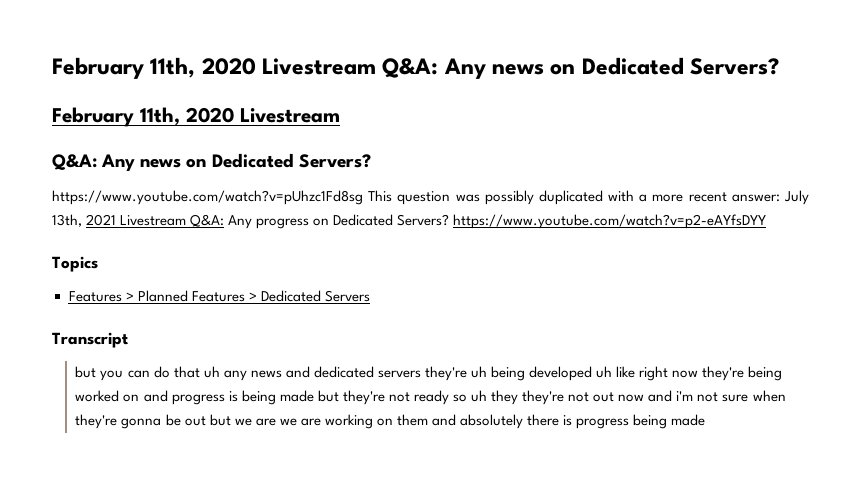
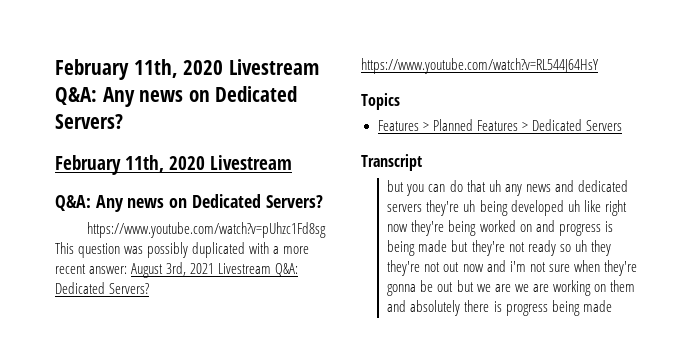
- https://www.youtube.com/watch?v=pUhzc1Fd8sg This question was possibly duplicated with a more recent answer: July 13th, 2021 Livestream Q&A: Any progress on Dedicated Servers? https://www.youtube.com/watch?v=p2-eAYfsDYY
+ https://www.youtube.com/watch?v=pUhzc1Fd8sg This question was possibly duplicated with a more recent answer: August 3rd, 2021 Livestream Q&A: Dedicated Servers? https://www.youtube.com/watch?v=RL544J64HsY

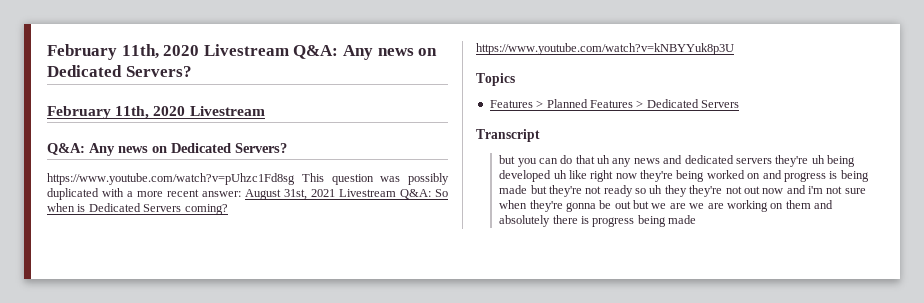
- https://www.youtube.com/watch?v=pUhzc1Fd8sg This question was possibly duplicated with a more recent answer: August 3rd, 2021 Livestream Q&A: Dedicated Servers? https://www.youtube.com/watch?v=RL544J64HsY
+ https://www.youtube.com/watch?v=pUhzc1Fd8sg This question was possibly duplicated with a more recent answer: August 31st, 2021 Livestream Q&A: So when is Dedicated Servers coming? https://www.youtube.com/watch?v=kNBYYuk8p3U

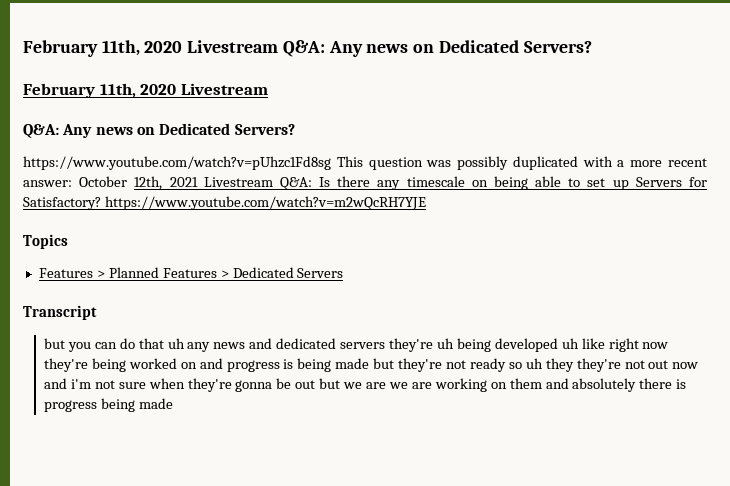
- https://www.youtube.com/watch?v=pUhzc1Fd8sg This question was possibly duplicated with a more recent answer: August 31st, 2021 Livestream Q&A: So when is Dedicated Servers coming? https://www.youtube.com/watch?v=kNBYYuk8p3U
+ https://www.youtube.com/watch?v=pUhzc1Fd8sg This question was possibly duplicated with a more recent answer: October 12th, 2021 Livestream Q&A: Is there any timescale on being able to set up Servers for Satisfactory? https://www.youtube.com/watch?v=m2wQcRH7YJE

